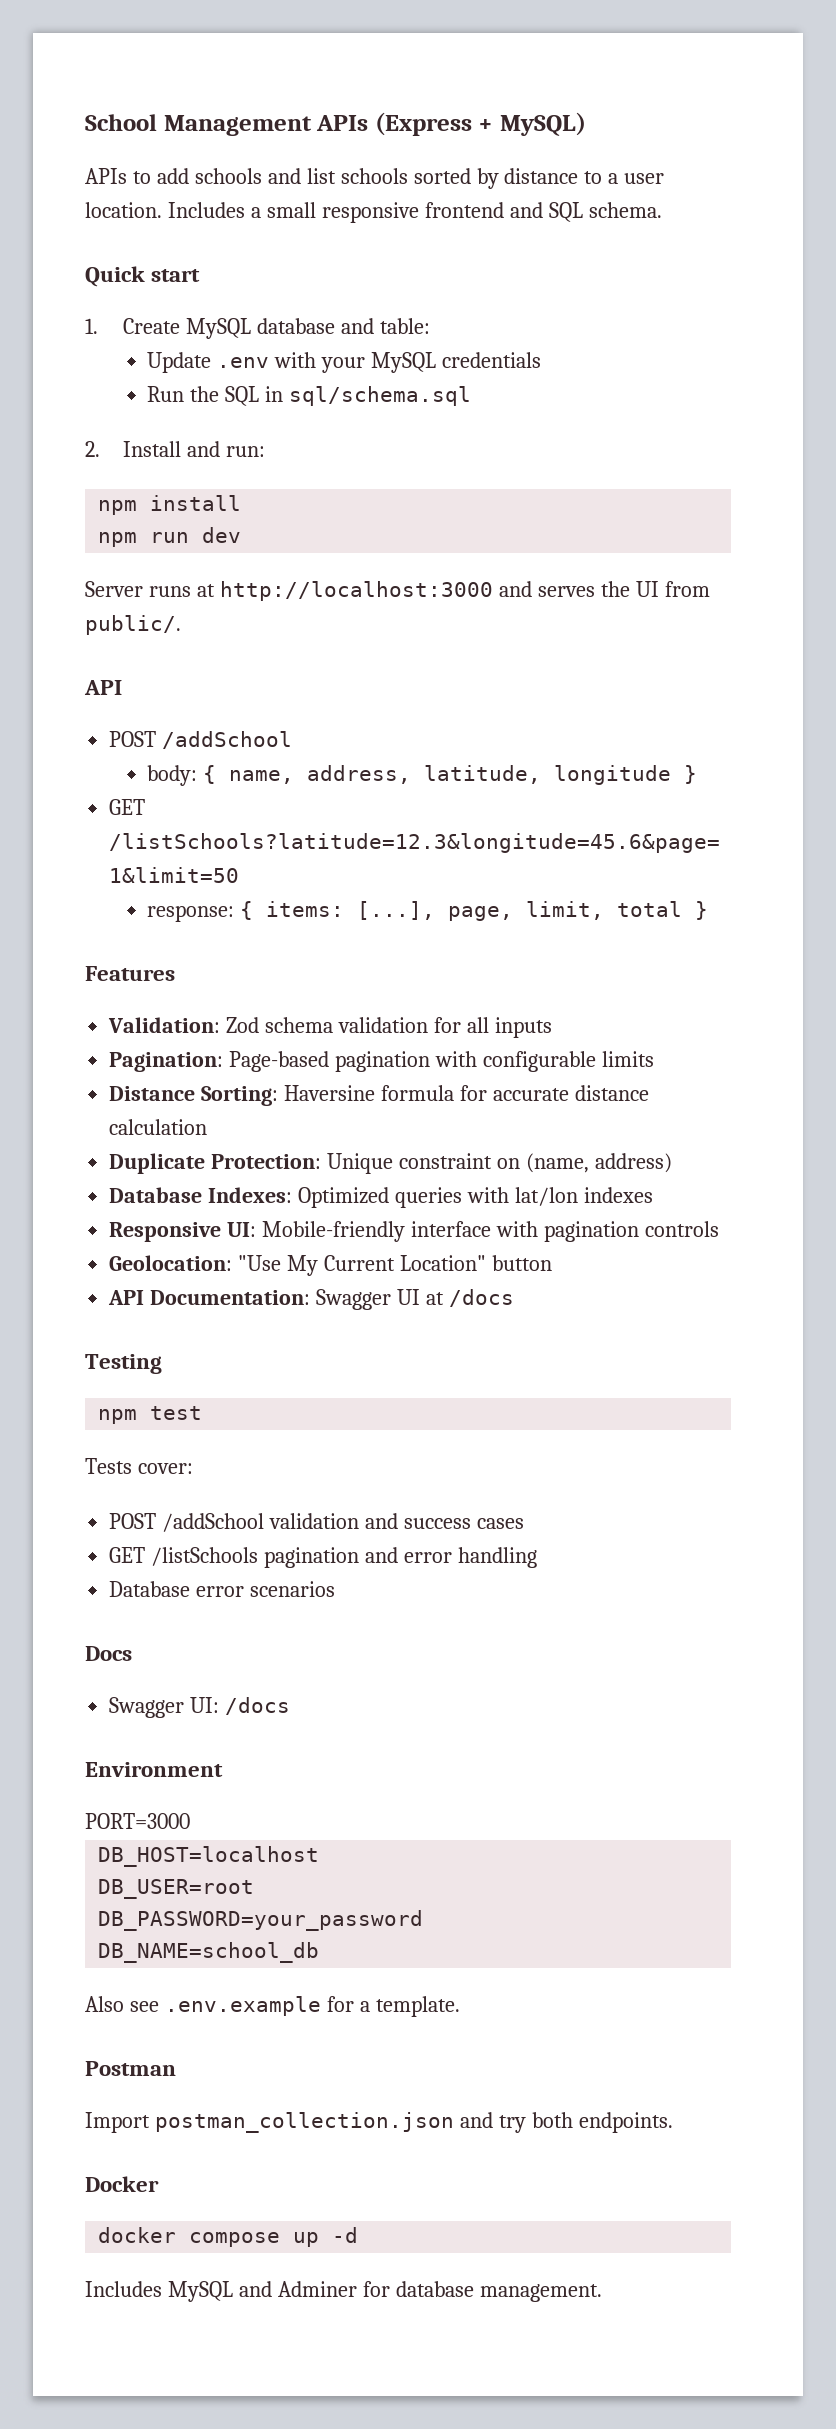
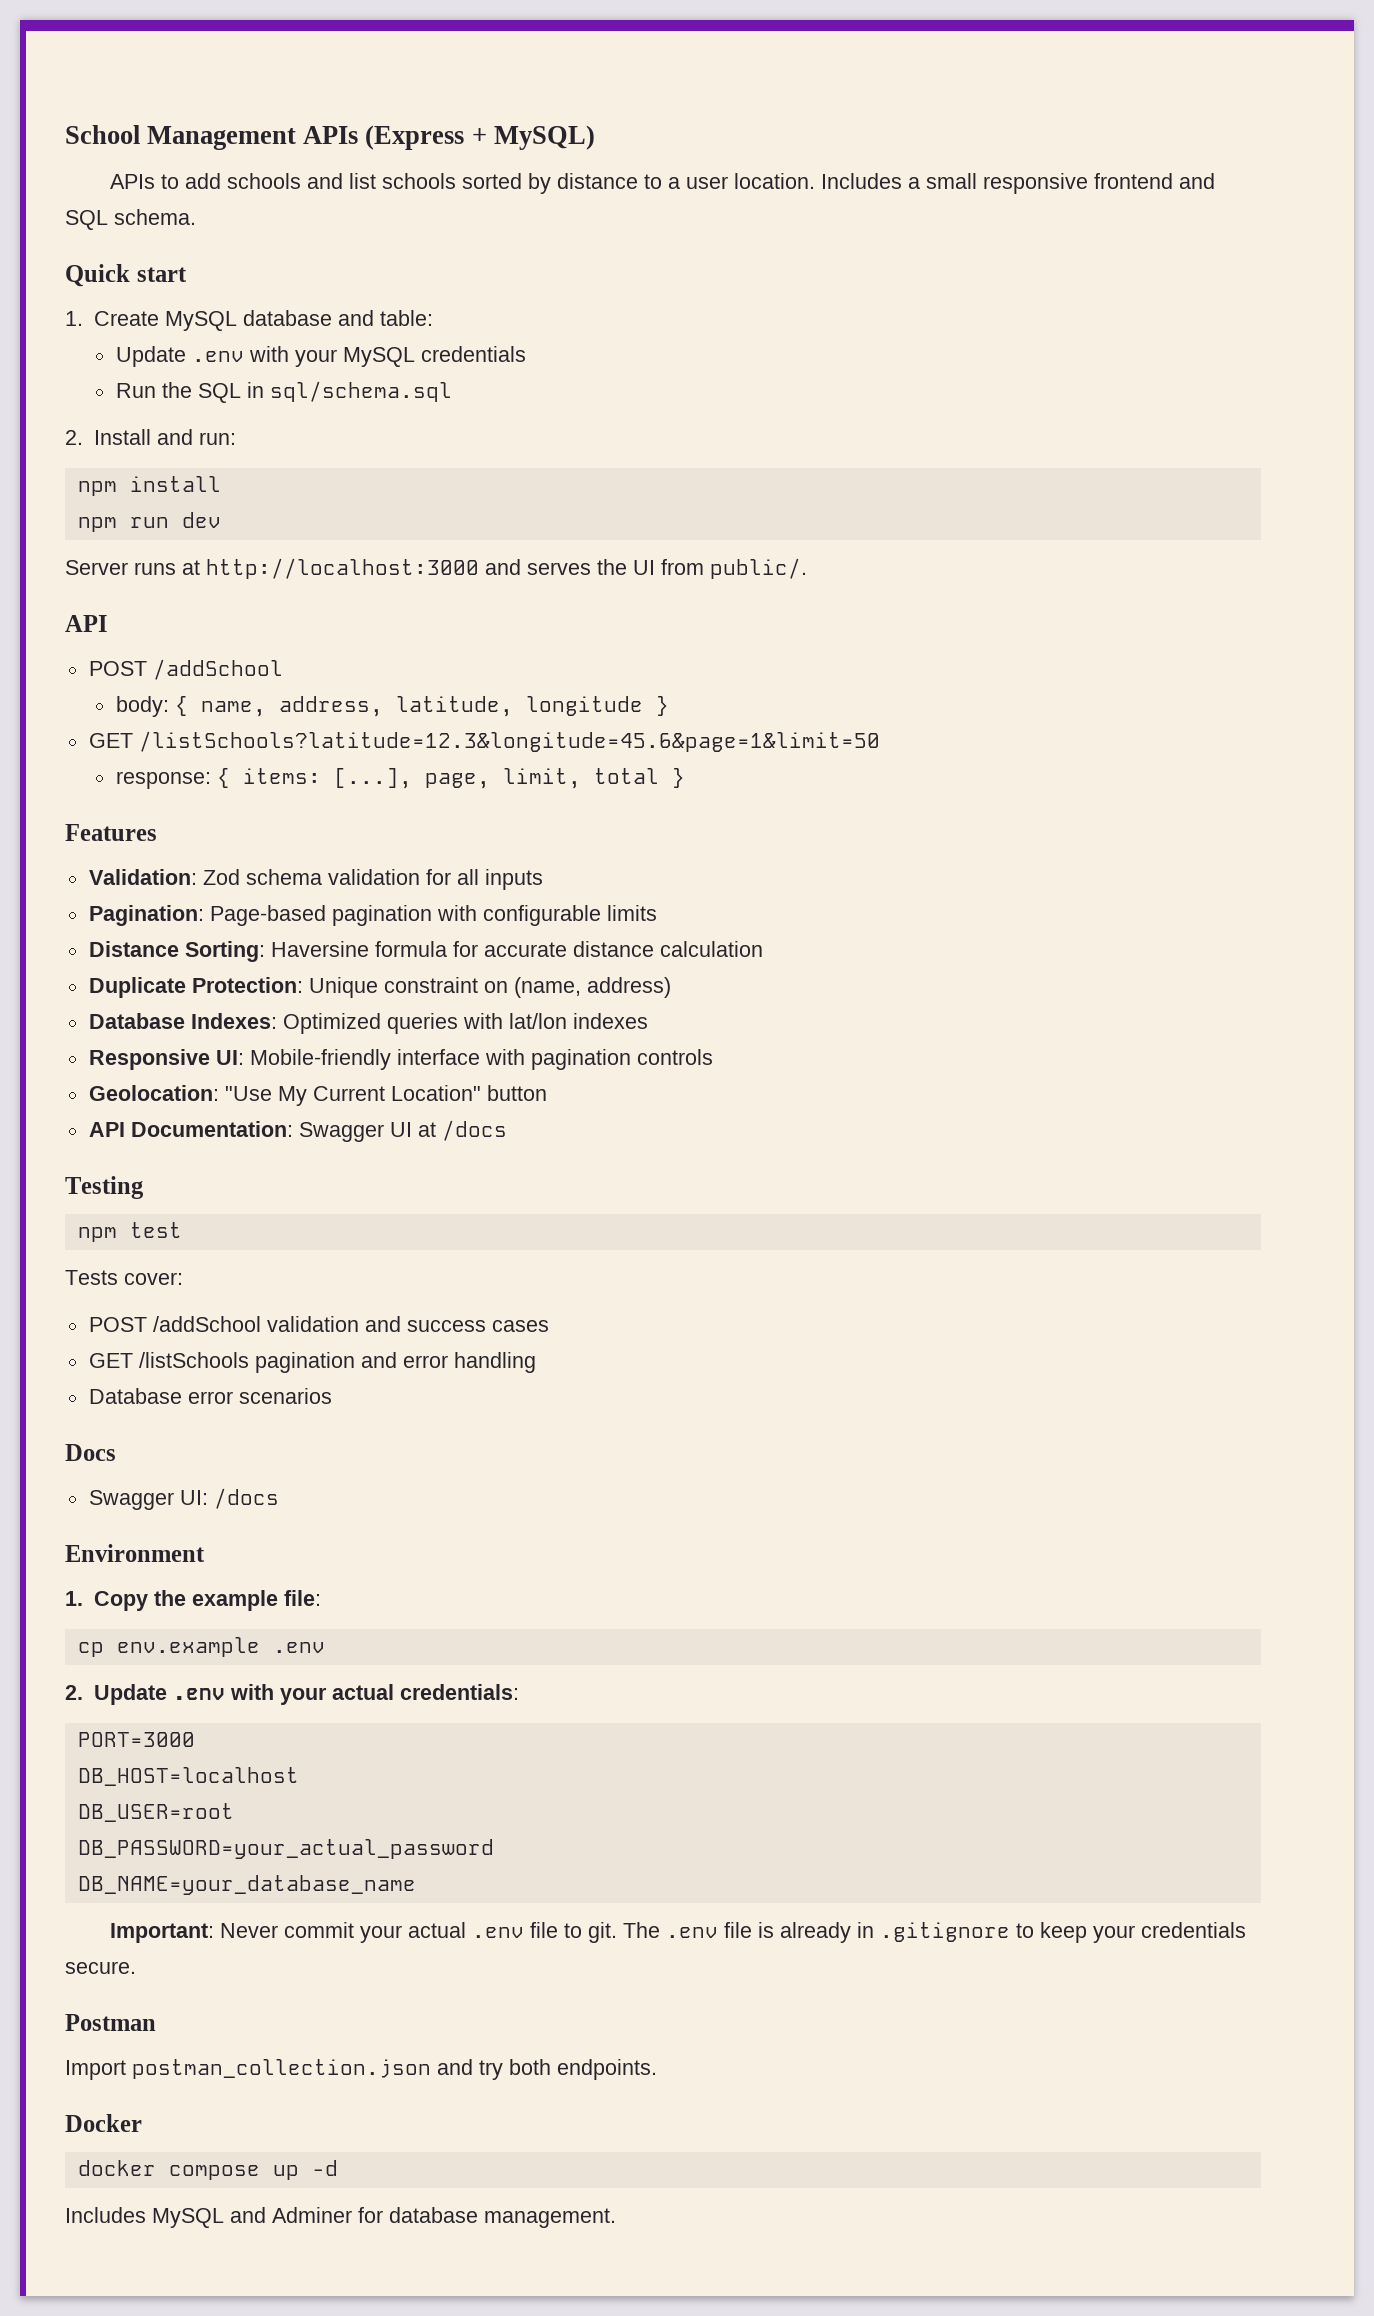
+ 1. Copy the example file:
+ cp env.example .env
+ 2. Update .env with your actual credentials:
  PORT=3000
  DB_HOST=localhost
  DB_USER=root
- DB_PASSWORD=your_password
- DB_NAME=school_db
- Also see .env.example for a template.
+ DB_PASSWORD=your_actual_password
+ DB_NAME=your_database_name
+ Important: Never commit your actual .env file to git. The .env file is already in .gitignore to keep your credentials secure.

